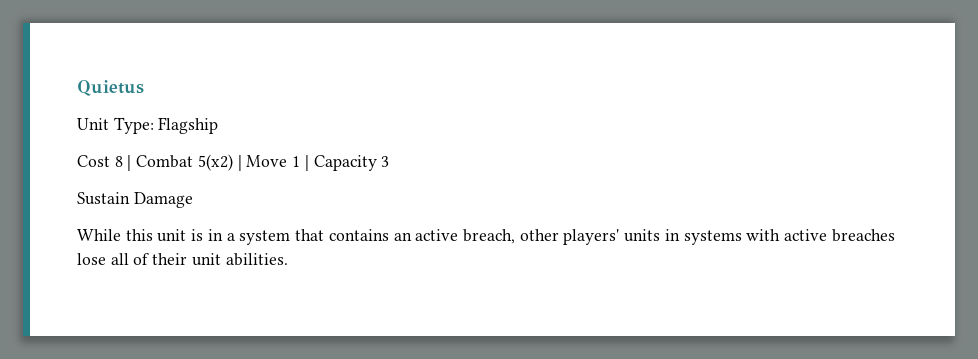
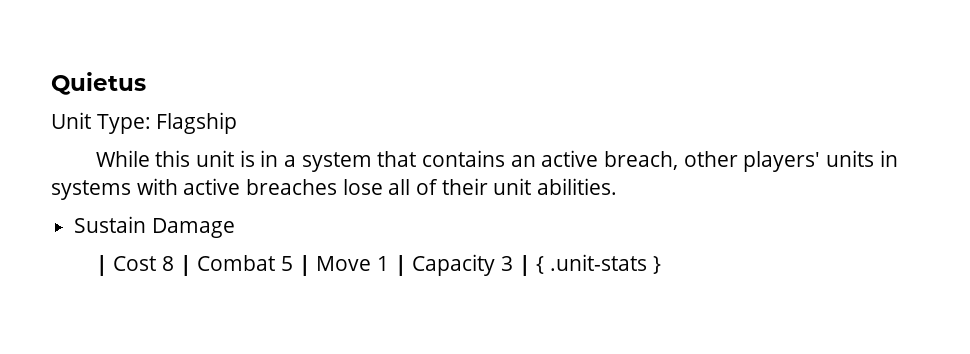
- Cost 8 | Combat 5(x2) | Move 1 | Capacity 3
- Sustain Damage
+ Sustain Damage
+ | Cost 8 | Combat 5 | Move 1 | Capacity 3 | { .unit-stats }

